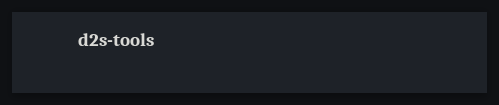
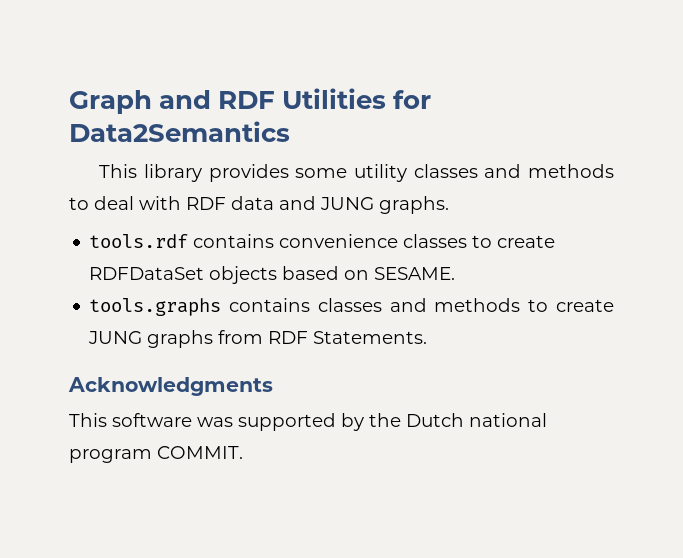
- d2s-tools
+ Graph and RDF Utilities for Data2Semantics
+ This library provides some utility classes and methods to deal with RDF data and JUNG graphs.
+ tools.rdf contains convenience classes to create RDFDataSet objects based on SESAME.
+ tools.graphs contains classes and methods to create JUNG graphs from RDF Statements.
+ Acknowledgments
+ This software was supported by the Dutch national program COMMIT.

